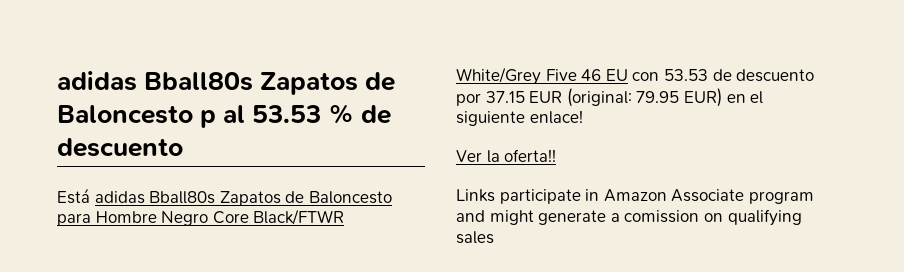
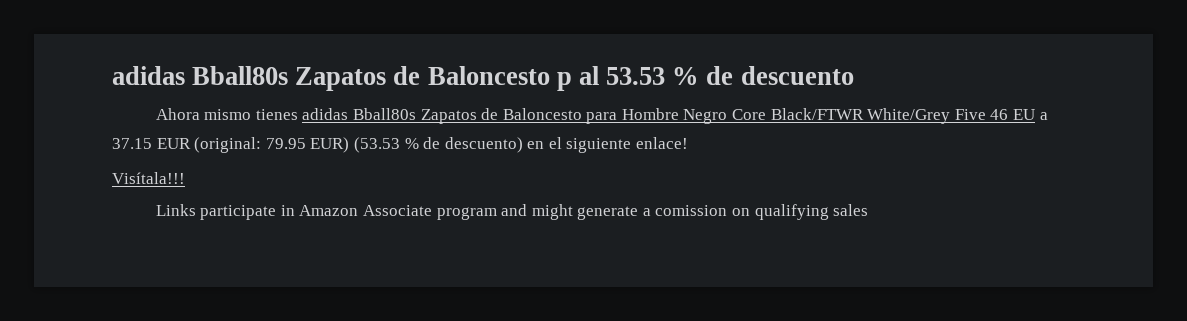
- Está adidas Bball80s Zapatos de Baloncesto para Hombre Negro Core Black/FTWR White/Grey Five 46 EU con 53.53 de descuento por 37.15 EUR (original: 79.95 EUR) en el siguiente enlace!
+ Ahora mismo tienes adidas Bball80s Zapatos de Baloncesto para Hombre Negro Core Black/FTWR White/Grey Five 46 EU a 37.15 EUR (original: 79.95 EUR) (53.53 % de descuento) en el siguiente enlace!
- Ver la oferta!!
+ Visítala!!!

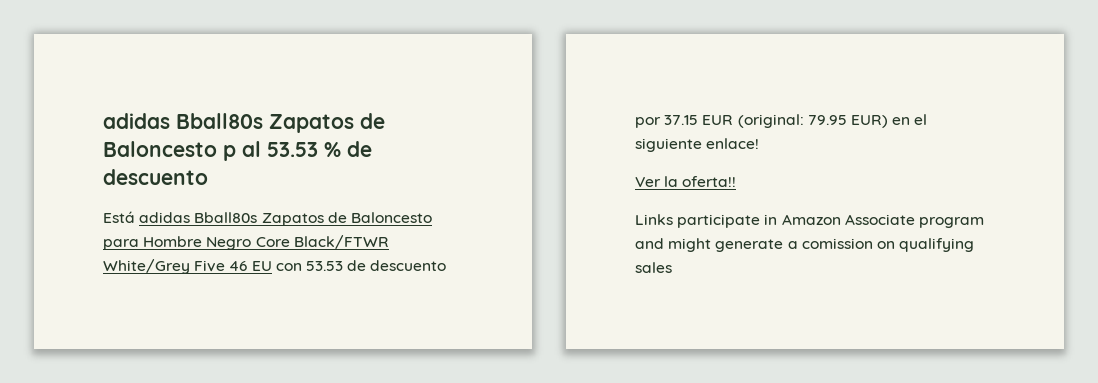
- Ahora mismo tienes adidas Bball80s Zapatos de Baloncesto para Hombre Negro Core Black/FTWR White/Grey Five 46 EU a 37.15 EUR (original: 79.95 EUR) (53.53 % de descuento) en el siguiente enlace!
+ Está adidas Bball80s Zapatos de Baloncesto para Hombre Negro Core Black/FTWR White/Grey Five 46 EU con 53.53 de descuento por 37.15 EUR (original: 79.95 EUR) en el siguiente enlace!
- Visítala!!!
+ Ver la oferta!!

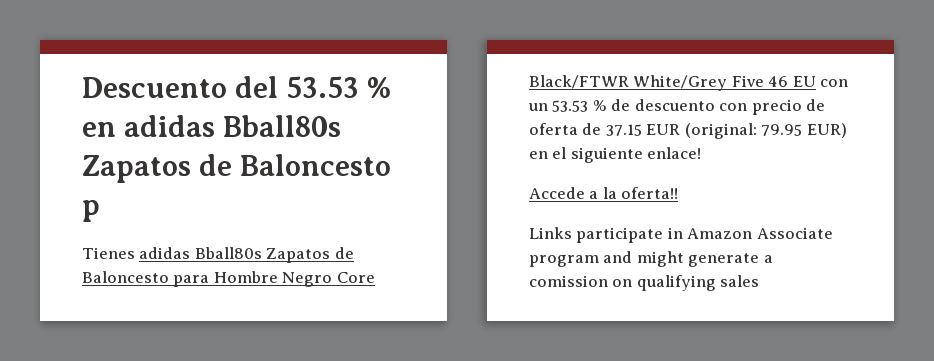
- adidas Bball80s Zapatos de Baloncesto p al 53.53 % de descuento
- Está adidas Bball80s Zapatos de Baloncesto para Hombre Negro Core Black/FTWR White/Grey Five 46 EU con 53.53 de descuento por 37.15 EUR (original: 79.95 EUR) en el siguiente enlace!
+ Descuento del 53.53 % en adidas Bball80s Zapatos de Baloncesto p
+ Tienes adidas Bball80s Zapatos de Baloncesto para Hombre Negro Core Black/FTWR White/Grey Five 46 EU con un 53.53 % de descuento con precio de oferta de 37.15 EUR (original: 79.95 EUR) en el siguiente enlace!
- Ver la oferta!!
+ Accede a la oferta!!

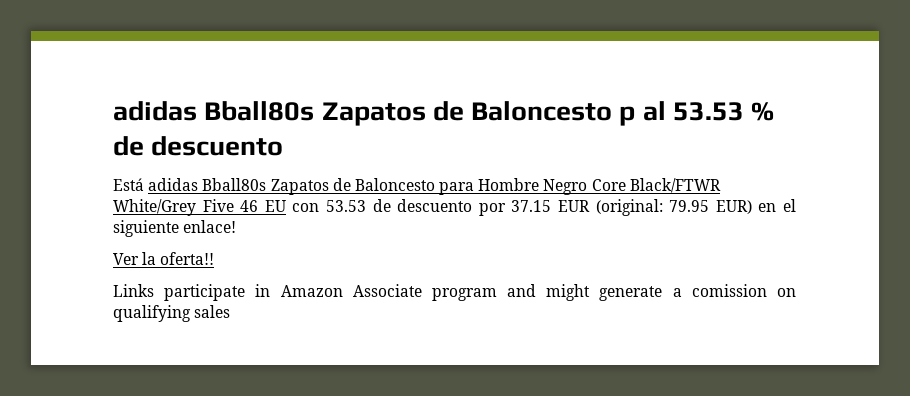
- Descuento del 53.53 % en adidas Bball80s Zapatos de Baloncesto p
- Tienes adidas Bball80s Zapatos de Baloncesto para Hombre Negro Core Black/FTWR White/Grey Five 46 EU con un 53.53 % de descuento con precio de oferta de 37.15 EUR (original: 79.95 EUR) en el siguiente enlace!
+ adidas Bball80s Zapatos de Baloncesto p al 53.53 % de descuento
+ Está adidas Bball80s Zapatos de Baloncesto para Hombre Negro Core Black/FTWR White/Grey Five 46 EU con 53.53 de descuento por 37.15 EUR (original: 79.95 EUR) en el siguiente enlace!
- Accede a la oferta!!
+ Ver la oferta!!

